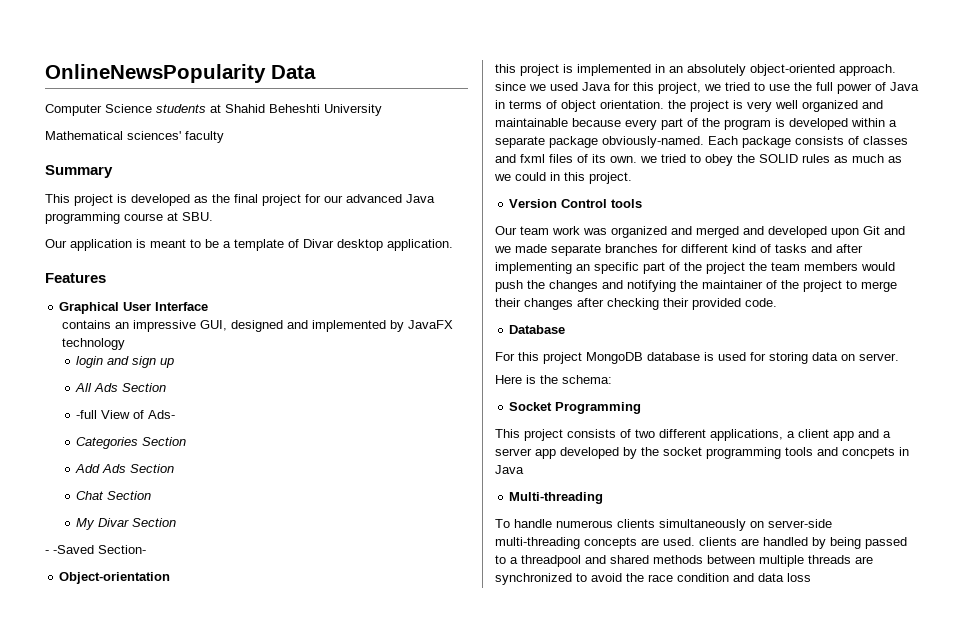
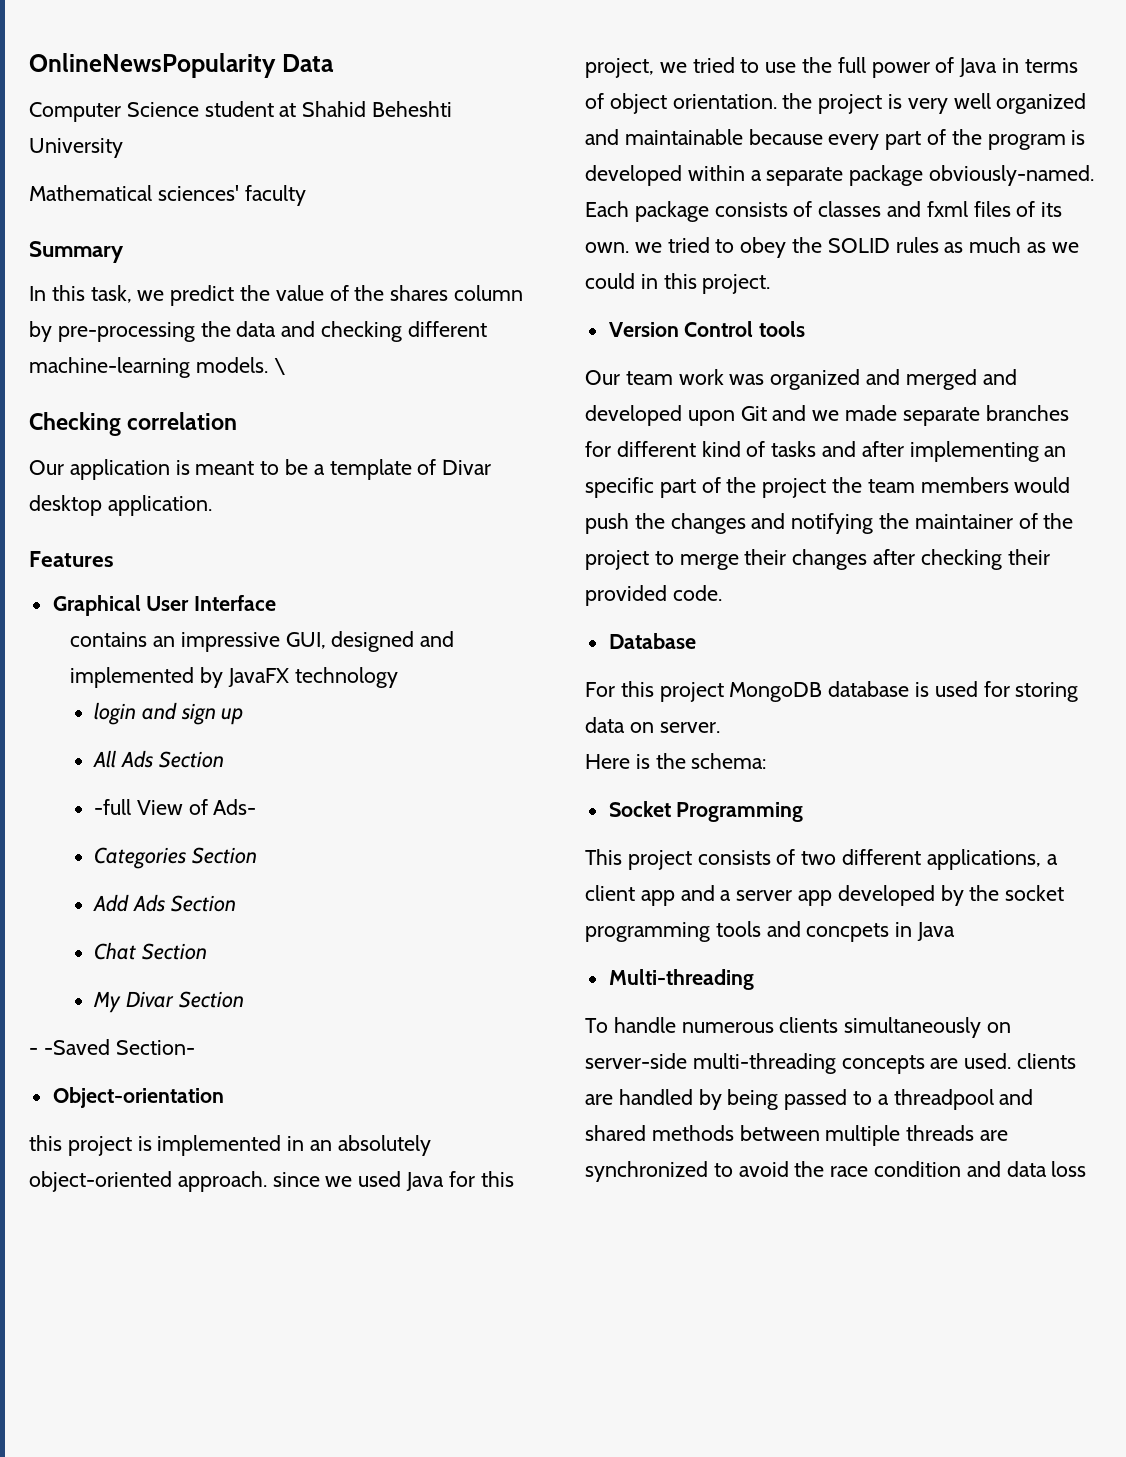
- Computer Science students at Shahid Beheshti University
+ Computer Science student at Shahid Beheshti University
- This project is developed as the final project for our advanced Java programming course at SBU.
+ In this task, we predict the value of the shares column by pre-processing the data and checking different machine-learning models. \
+ Checking correlation

